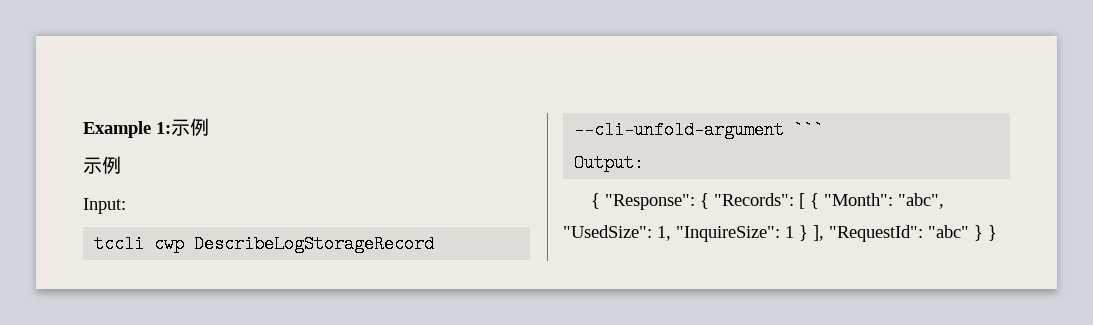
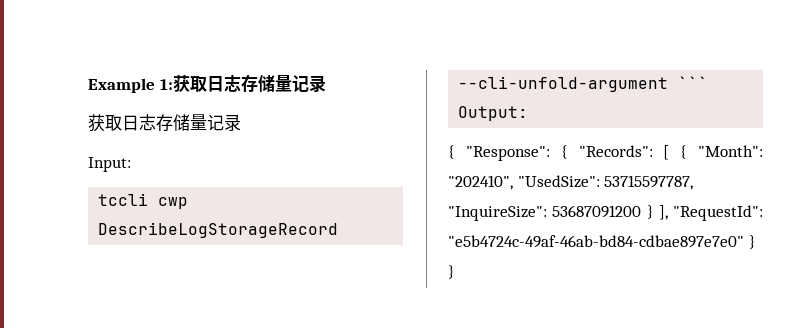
- Example 1:示例
- 示例
+ Example 1:获取日志存储量记录
+ 获取日志存储量记录
- { "Response": { "Records": [ { "Month": "abc", "UsedSize": 1, "InquireSize": 1 } ], "RequestId": "abc" } }
+ { "Response": { "Records": [ { "Month": "202410", "UsedSize": 53715597787, "InquireSize": 53687091200 } ], "RequestId": "e5b4724c-49af-46ab-bd84-cdbae897e7e0" } }

